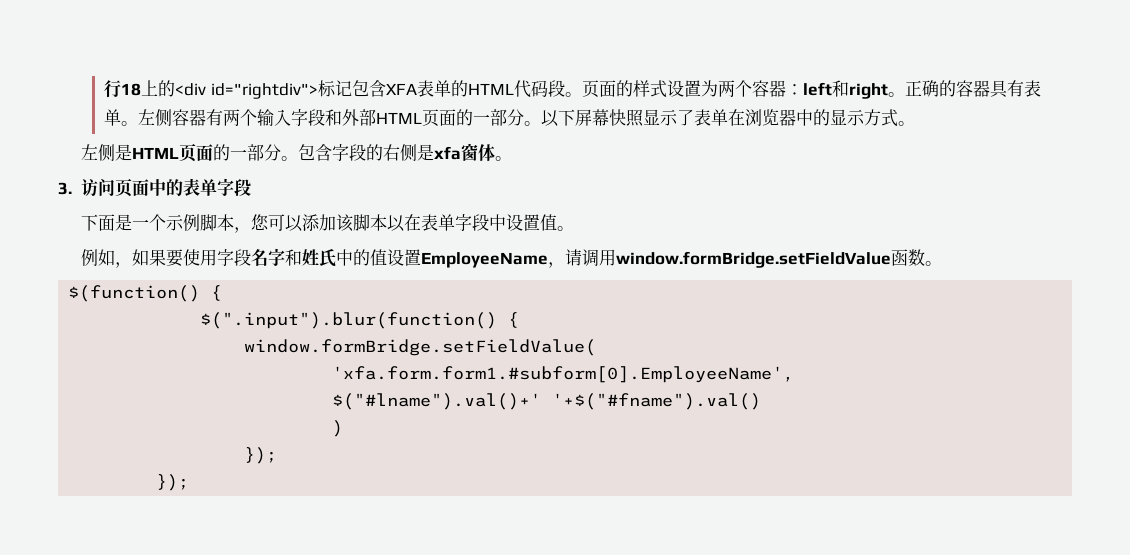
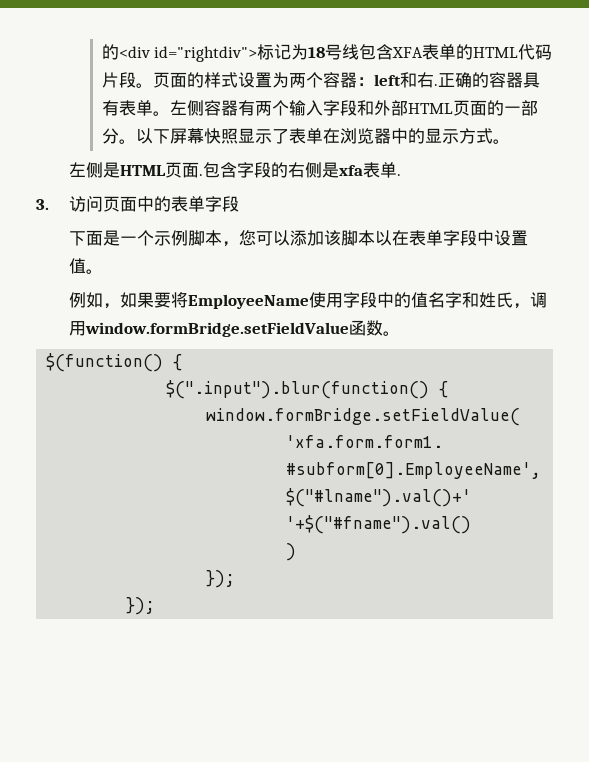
- 行18上的<div id="rightdiv">标记包含XFA表单的HTML代码段。
+ 的<div id="rightdiv">标记为18号线包含XFA表单的HTML代码片段。
- 页面的样式设置为两个容器：left和right。
+ 页面的样式设置为两个容器：left和右.
- 左侧是HTML页面的一部分。
+ 左侧是HTML页面.
- 包含字段的右侧是xfa窗体。
+ 包含字段的右侧是xfa表单.
- 例如，如果要使用字段名字和姓氏中的值设置EmployeeName，请调用window.formBridge.setFieldValue函数。
+ 例如，如果要将EmployeeName使用字段中的值名字和姓氏，调用window.formBridge.setFieldValue函数。

